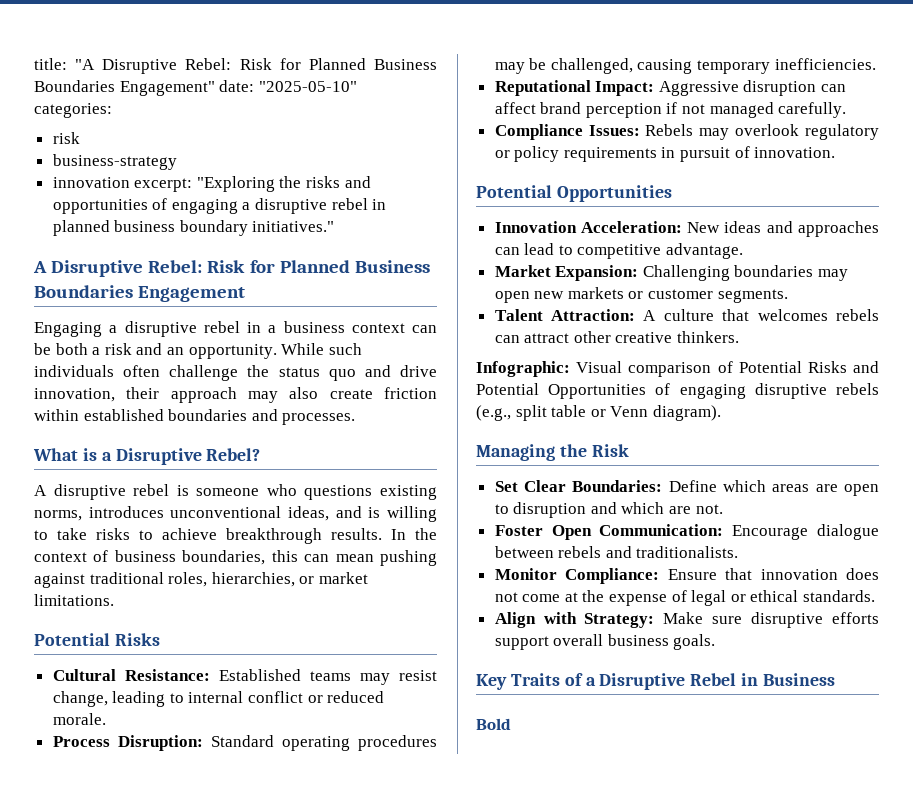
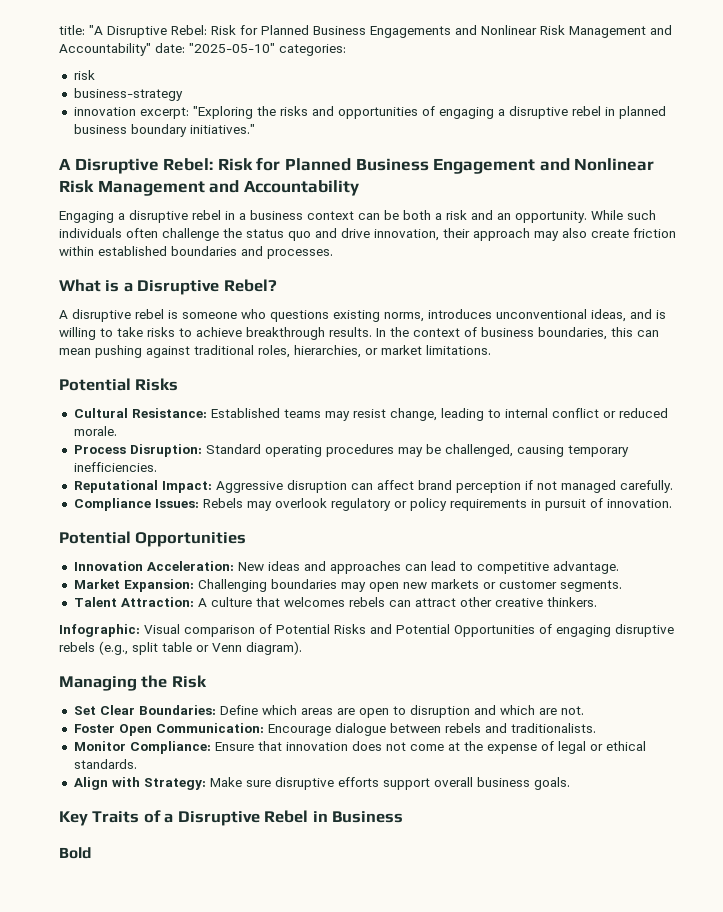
- title: "A Disruptive Rebel: Risk for Planned Business Boundaries Engagement" date: "2025-05-10" categories:
+ title: "A Disruptive Rebel: Risk for Planned Business Engagements and Nonlinear Risk Management and Accountability" date: "2025-05-10" categories:
- A Disruptive Rebel: Risk for Planned Business Boundaries Engagement
+ A Disruptive Rebel: Risk for Planned Business Engagement and Nonlinear Risk Management and Accountability

